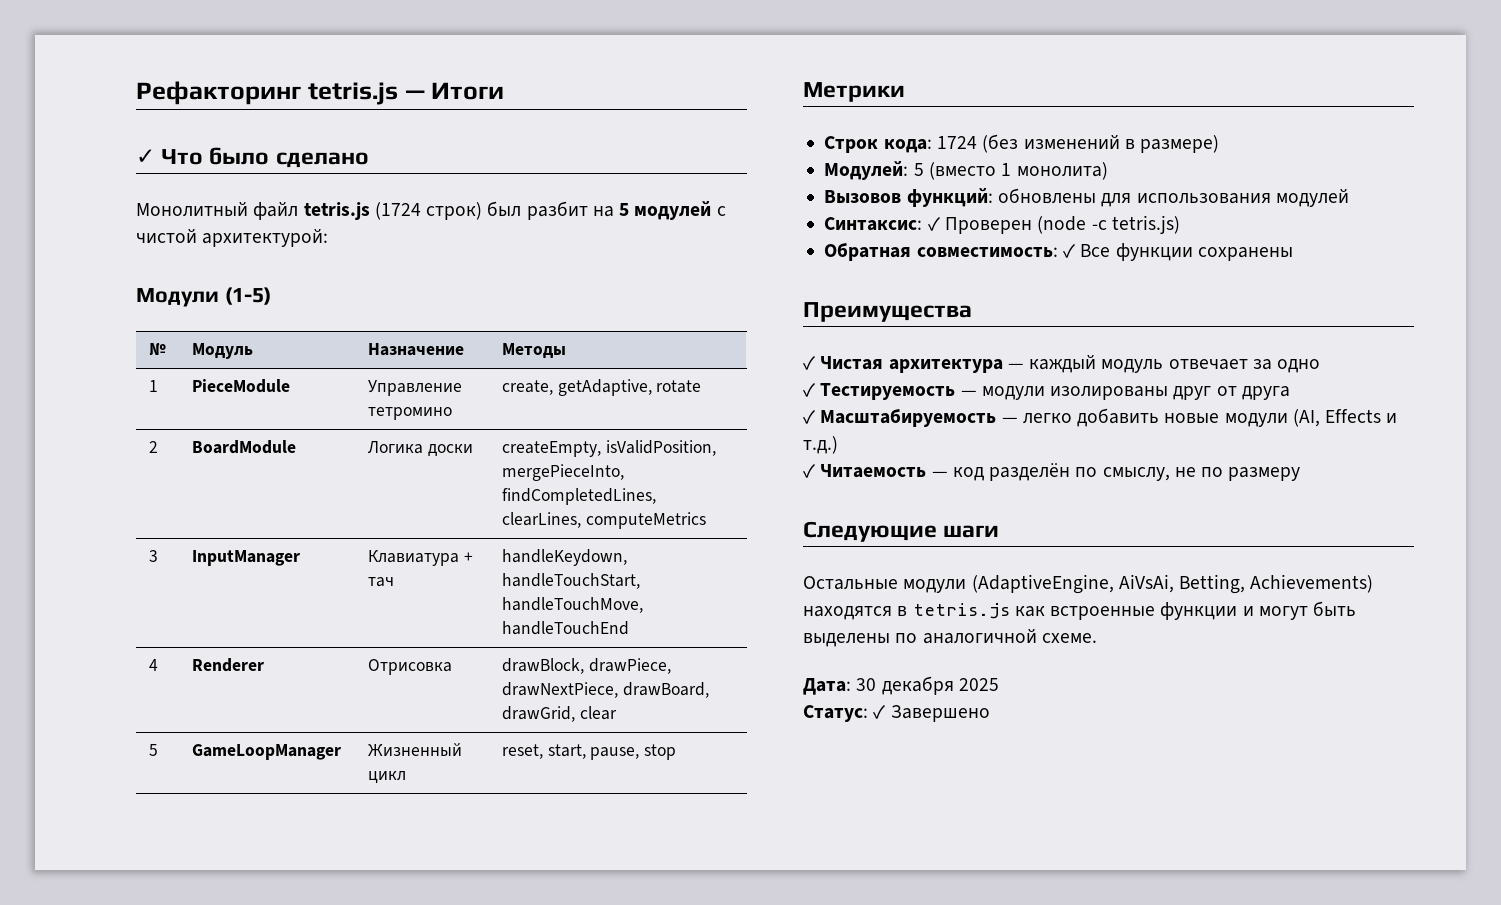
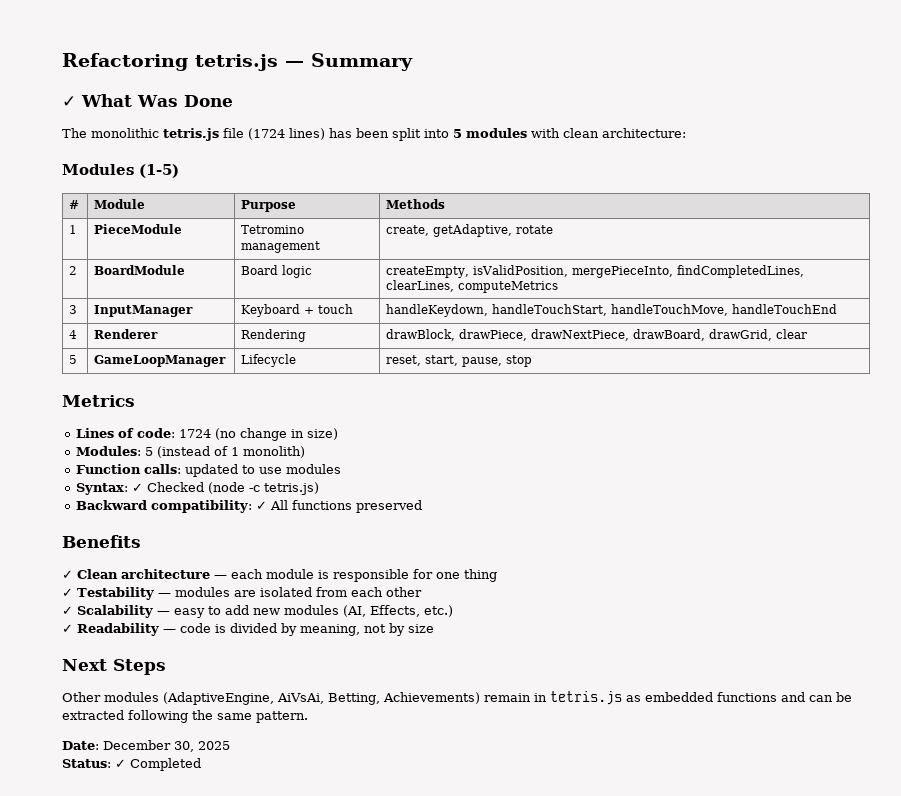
- Рефакторинг tetris.js — Итоги
- ✓ Что было сделано
- Монолитный файл tetris.js (1724 строк) был разбит на 5 модулей с чистой архитектурой:
- Модули (1-5)
- № | Модуль | Назначение | Методы
+ Refactoring tetris.js — Summary
+ ✓ What Was Done
+ The monolithic tetris.js file (1724 lines) has been split into 5 modules with clean architecture:
+ Modules (1-5)
+ # | Module | Purpose | Methods
- 1 | PieceModule | Управление тетромино | create, getAdaptive, rotate
+ 1 | PieceModule | Tetromino management | create, getAdaptive, rotate
- 2 | BoardModule | Логика доски | createEmpty, isValidPosition, mergePieceInto, findCompletedLines, clearLines, computeMetrics
+ 2 | BoardModule | Board logic | createEmpty, isValidPosition, mergePieceInto, findCompletedLines, clearLines, computeMetrics
- 3 | InputManager | Клавиатура + тач | handleKeydown, handleTouchStart, handleTouchMove, handleTouchEnd
+ 3 | InputManager | Keyboard + touch | handleKeydown, handleTouchStart, handleTouchMove, handleTouchEnd
- 4 | Renderer | Отрисовка | drawBlock, drawPiece, drawNextPiece, drawBoard, drawGrid, clear
+ 4 | Renderer | Rendering | drawBlock, drawPiece, drawNextPiece, drawBoard, drawGrid, clear
- 5 | GameLoopManager | Жизненный цикл | reset, start, pause, stop
+ 5 | GameLoopManager | Lifecycle | reset, start, pause, stop
- Метрики
- Строк кода: 1724 (без изменений в размере)
- Модулей: 5 (вместо 1 монолита)
- Вызовов функций: обновлены для использования модулей
- Синтаксис: ✓ Проверен (node -c tetris.js)
- Обратная совместимость: ✓ Все функции сохранены
- Преимущества
- ✓ Чистая архитектура — каждый модуль отвечает за одно
- ✓ Тестируемость — модули изолированы друг от друга
- ✓ Масштабируемость — легко добавить новые модули (AI, Effects и т.д.)
- ✓ Читаемость — код разделён по смыслу, не по размеру
- Следующие шаги
- Остальные модули (AdaptiveEngine, AiVsAi, Betting, Achievements) находятся в tetris.js как встроенные функции и могут быть выделены по аналогичной схеме.
- Дата: 30 декабря 2025
- Статус: ✓ Завершено
+ Metrics
+ Lines of code: 1724 (no change in size)
+ Modules: 5 (instead of 1 monolith)
+ Function calls: updated to use modules
+ Syntax: ✓ Checked (node -c tetris.js)
+ Backward compatibility: ✓ All functions preserved
+ Benefits
+ ✓ Clean architecture — each module is responsible for one thing
+ ✓ Testability — modules are isolated from each other
+ ✓ Scalability — easy to add new modules (AI, Effects, etc.)
+ ✓ Readability — code is divided by meaning, not by size
+ Next Steps
+ Other modules (AdaptiveEngine, AiVsAi, Betting, Achievements) remain in tetris.js as embedded functions and can be extracted following the same pattern.
+ Date: December 30, 2025
+ Status: ✓ Completed

